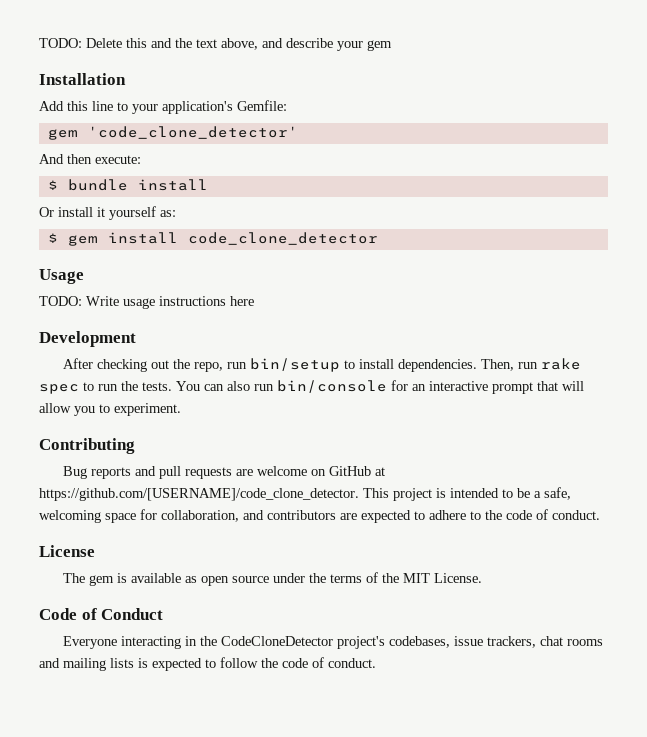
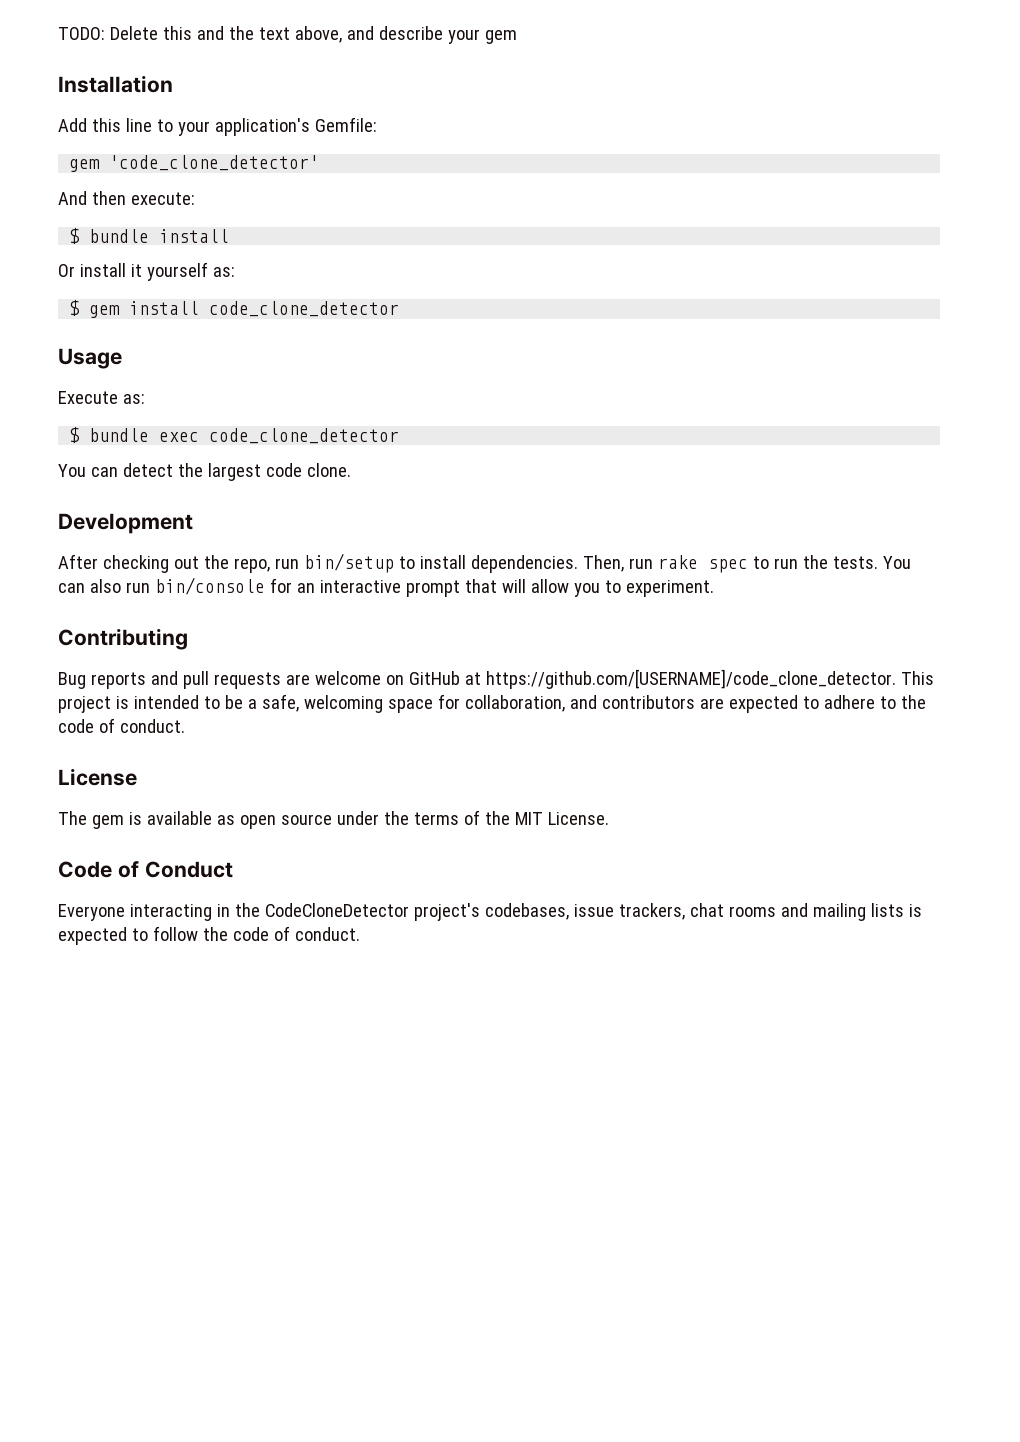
- TODO: Write usage instructions here
+ Execute as:
+ $ bundle exec code_clone_detector
+ You can detect the largest code clone.

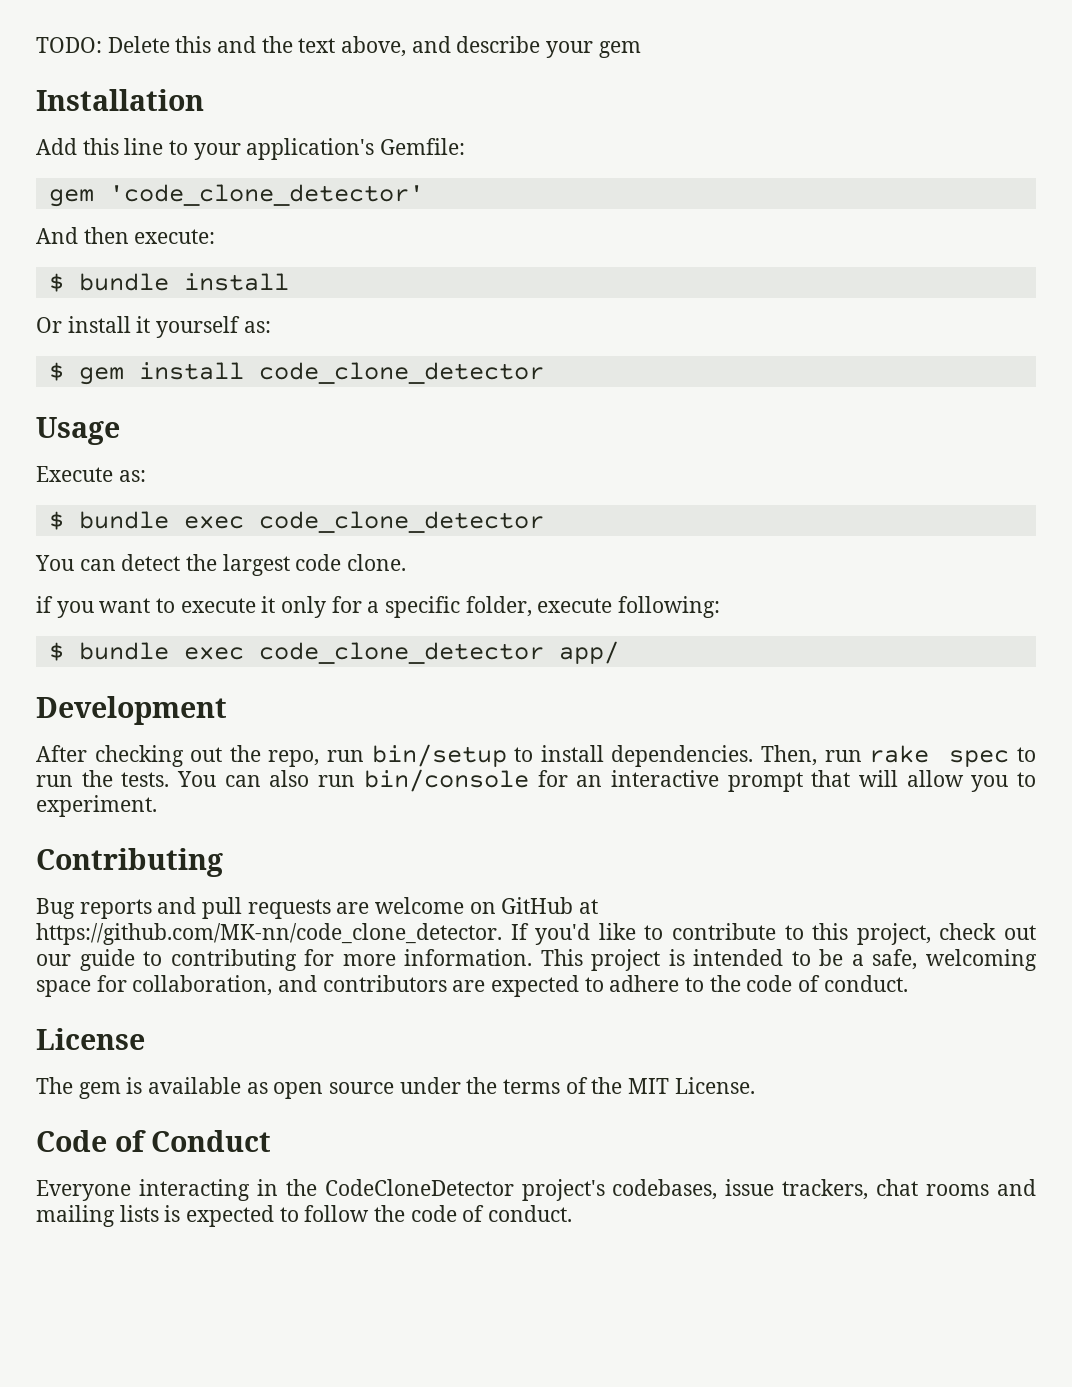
+ if you want to execute it only for a specific folder, execute following:
+ $ bundle exec code_clone_detector app/
- Bug reports and pull requests are welcome on GitHub at https://github.com/[USERNAME]/code_clone_detector. This project is intended to be a safe, welcoming space for collaboration, and contributors are expected to adhere to the code of conduct.
+ Bug reports and pull requests are welcome on GitHub at https://github.com/MK-nn/code_clone_detector. If you'd like to contribute to this project, check out our guide to contributing for more information. This project is intended to be a safe, welcoming space for collaboration, and contributors are expected to adhere to the code of conduct.

